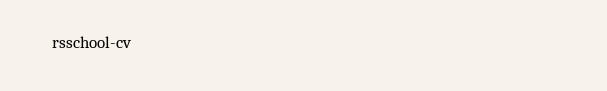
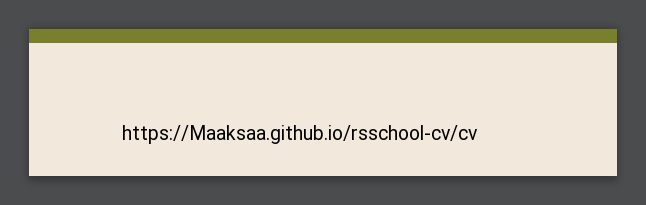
- rsschool-cv
+ https://Maaksaa.github.io/rsschool-cv/cv

